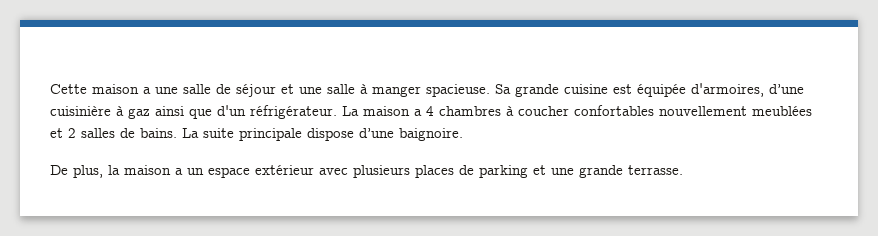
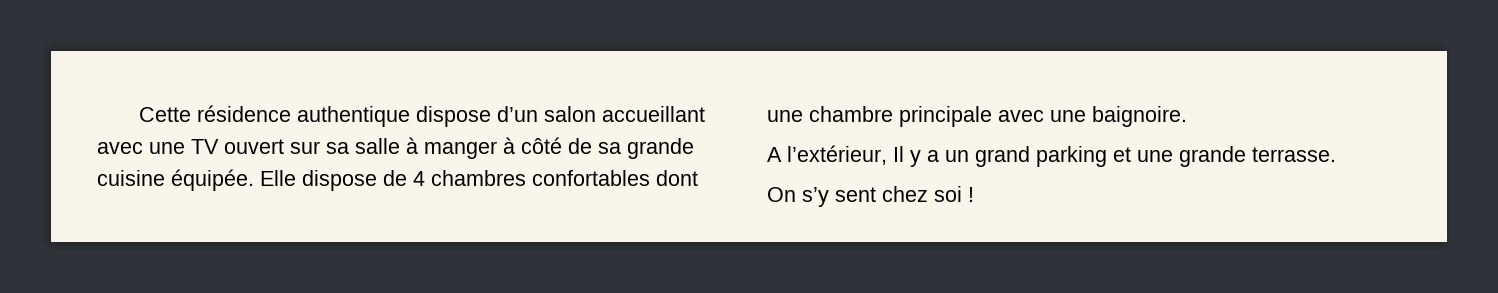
- Cette maison a une salle de séjour et une salle à manger spacieuse. Sa grande cuisine est équipée d'armoires, d’une cuisinière à gaz ainsi que d'un réfrigérateur. La maison a 4 chambres à coucher confortables nouvellement meublées et 2 salles de bains. La suite principale dispose d’une baignoire.
- De plus, la maison a un espace extérieur avec plusieurs places de parking et une grande terrasse.
+ Cette résidence authentique dispose d’un salon accueillant avec une TV ouvert sur sa salle à manger à côté de sa grande cuisine équipée. Elle dispose de 4 chambres confortables dont une chambre principale avec une baignoire.
+ A l’extérieur, Il y a un grand parking et une grande terrasse.
+ On s’y sent chez soi !

